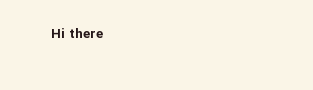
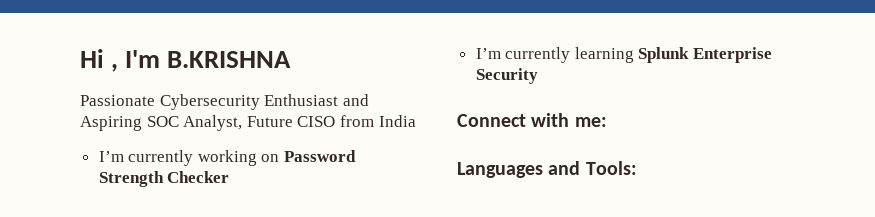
- Hi there
+ Hi , I'm B.KRISHNA
+ Passionate Cybersecurity Enthusiast and Aspiring SOC Analyst, Future CISO from India
+ I’m currently working on Password Strength Checker
+ I’m currently learning Splunk Enterprise Security
+ Connect with me:
+ Languages and Tools:

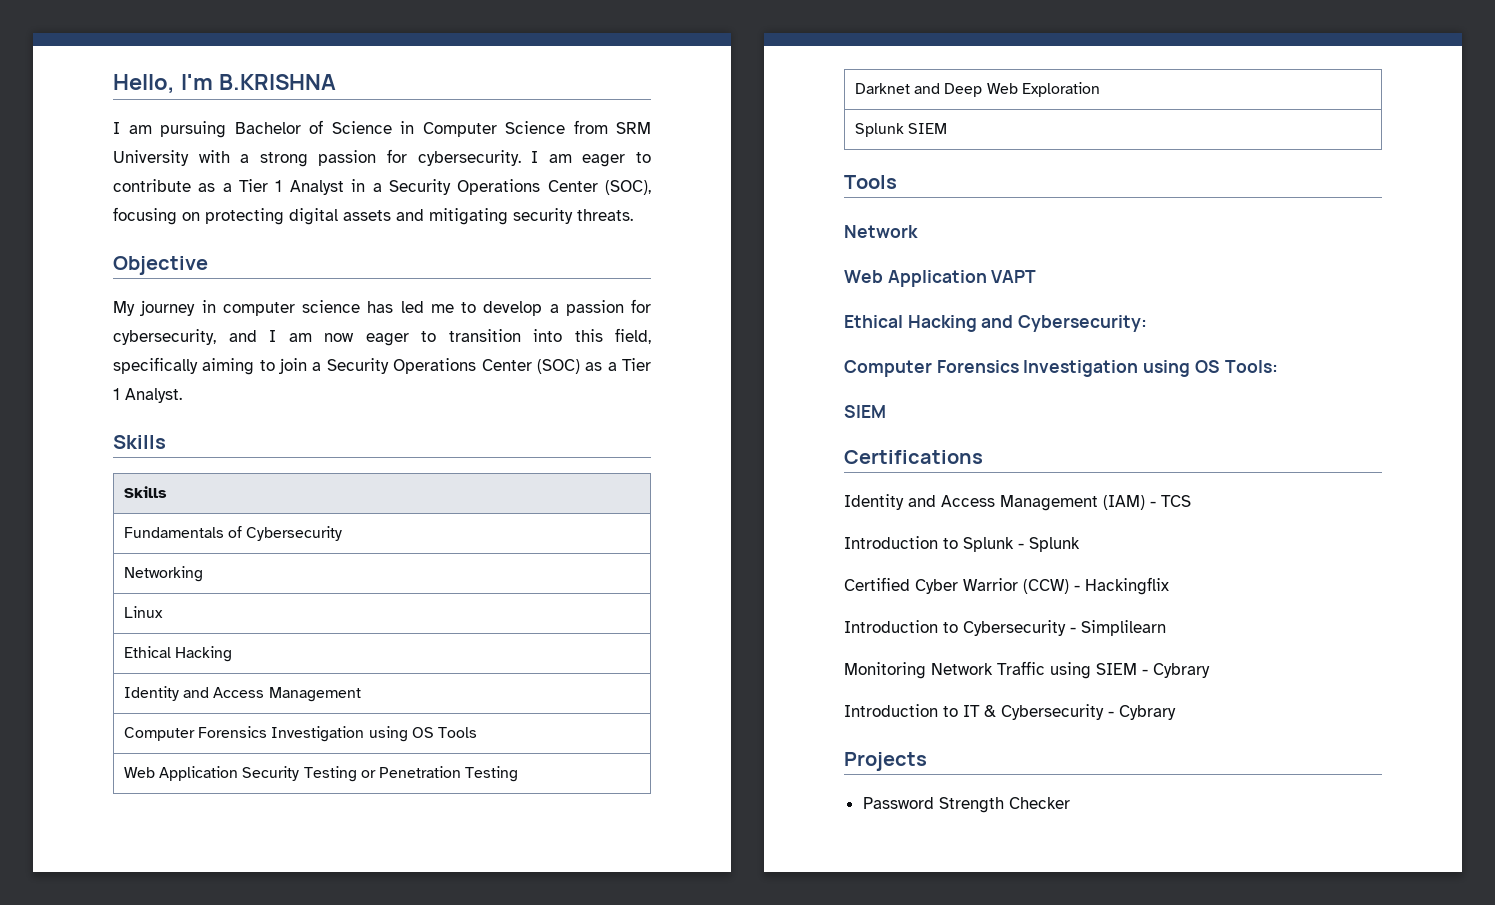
- Hi , I'm B.KRISHNA
+ Hello, I'm B.KRISHNA
- Passionate Cybersecurity Enthusiast and Aspiring SOC Analyst, Future CISO from India
- I’m currently working on Password Strength Checker
- I’m currently learning Splunk Enterprise Security
- Connect with me:
- Languages and Tools:
+ I am pursuing Bachelor of Science in Computer Science from SRM University with a strong passion for cybersecurity. I am eager to contribute as a Tier 1 Analyst in a Security Operations Center (SOC), focusing on protecting digital assets and mitigating security threats.
+ Objective
+ My journey in computer science has led me to develop a passion for cybersecurity, and I am now eager to transition into this field, specifically aiming to join a Security Operations Center (SOC) as a Tier 1 Analyst.
+ Skills
+ Skills
+ Fundamentals of Cybersecurity
+ Networking
+ Linux
+ Ethical Hacking
+ Identity and Access Management
+ Computer Forensics Investigation using OS Tools
+ Web Application Security Testing or Penetration Testing
+ Darknet and Deep Web Exploration
+ Splunk SIEM
+ Tools
+ Network
+ Web Application VAPT
+ Ethical Hacking and Cybersecurity:
+ Computer Forensics Investigation using OS Tools:
+ SIEM
+ Certifications
+ Identity and Access Management (IAM) - TCS
+ Introduction to Splunk - Splunk
+ Certified Cyber Warrior (CCW) - Hackingflix
+ Introduction to Cybersecurity - Simplilearn
+ Monitoring Network Traffic using SIEM - Cybrary
+ Introduction to IT & Cybersecurity - Cybrary
+ Projects
+ Password Strength Checker

